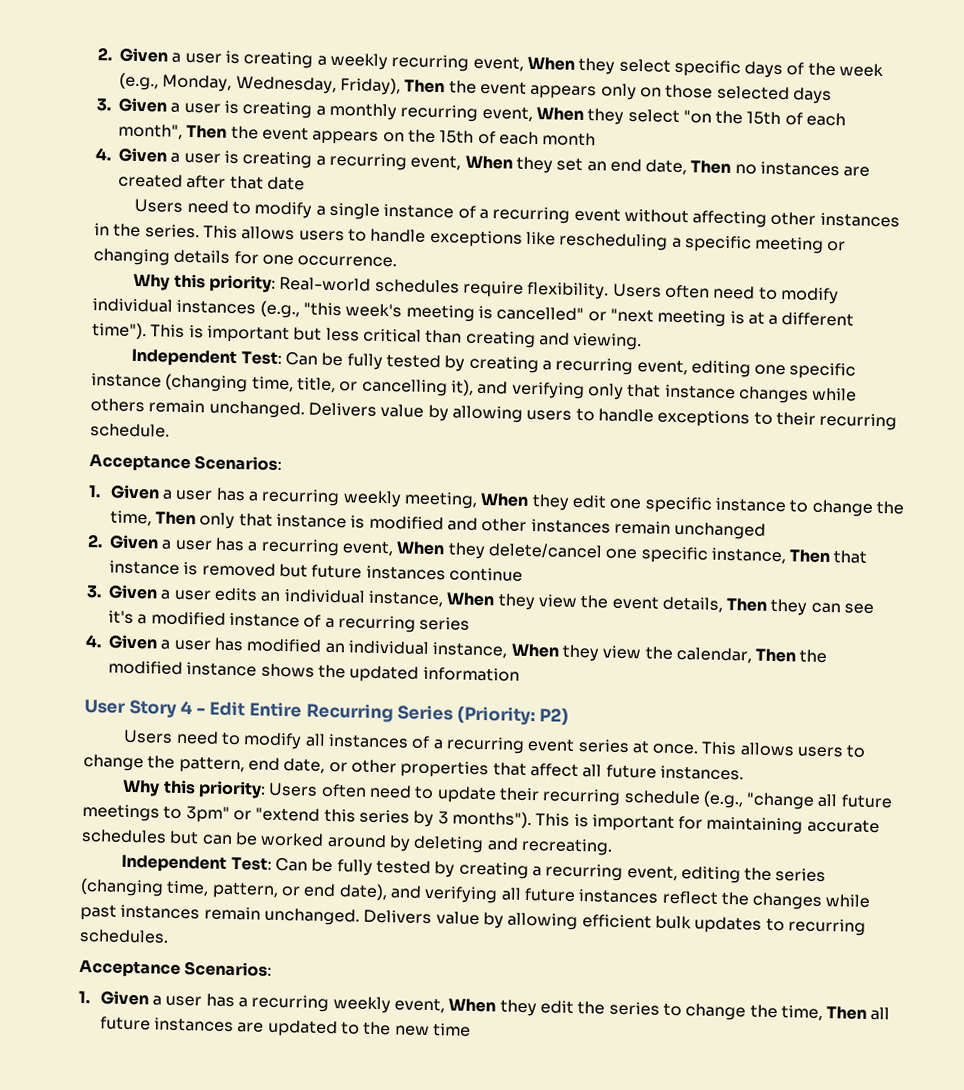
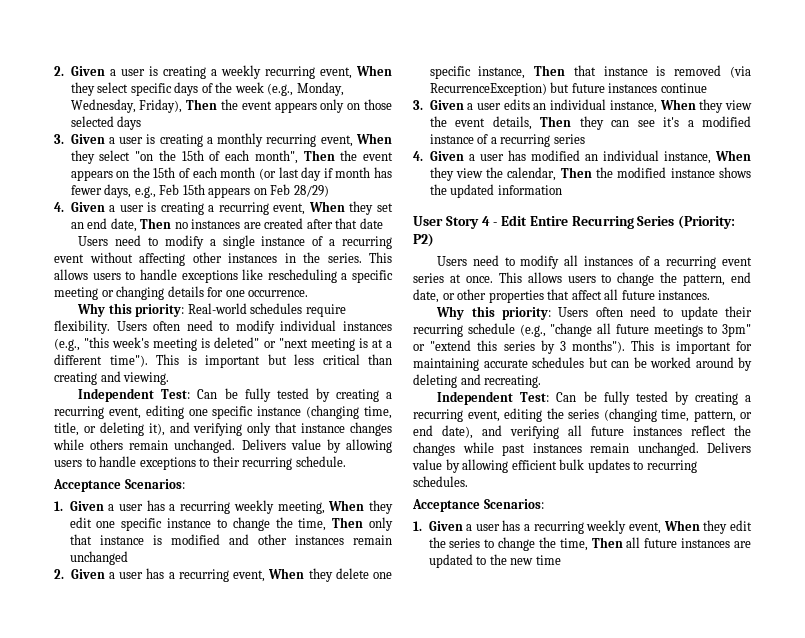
- 3. Given a user is creating a monthly recurring event, When they select "on the 15th of each month", Then the event appears on the 15th of each month
+ 3. Given a user is creating a monthly recurring event, When they select "on the 15th of each month", Then the event appears on the 15th of each month (or last day if month has fewer days, e.g., Feb 15th appears on Feb 28/29)
- Users often need to modify individual instances (e.g., "this week's meeting is cancelled" or "next meeting is at a different time").
+ Users often need to modify individual instances (e.g., "this week's meeting is deleted" or "next meeting is at a different time").
- Independent Test: Can be fully tested by creating a recurring event, editing one specific instance (changing time, title, or cancelling it), and verifying only that instance changes while others remain unchanged.
+ Independent Test: Can be fully tested by creating a recurring event, editing one specific instance (changing time, title, or deleting it), and verifying only that instance changes while others remain unchanged.
- 2. Given a user has a recurring event, When they delete/cancel one specific instance, Then that instance is removed but future instances continue
+ 2. Given a user has a recurring event, When they delete one specific instance, Then that instance is removed (via RecurrenceException) but future instances continue

